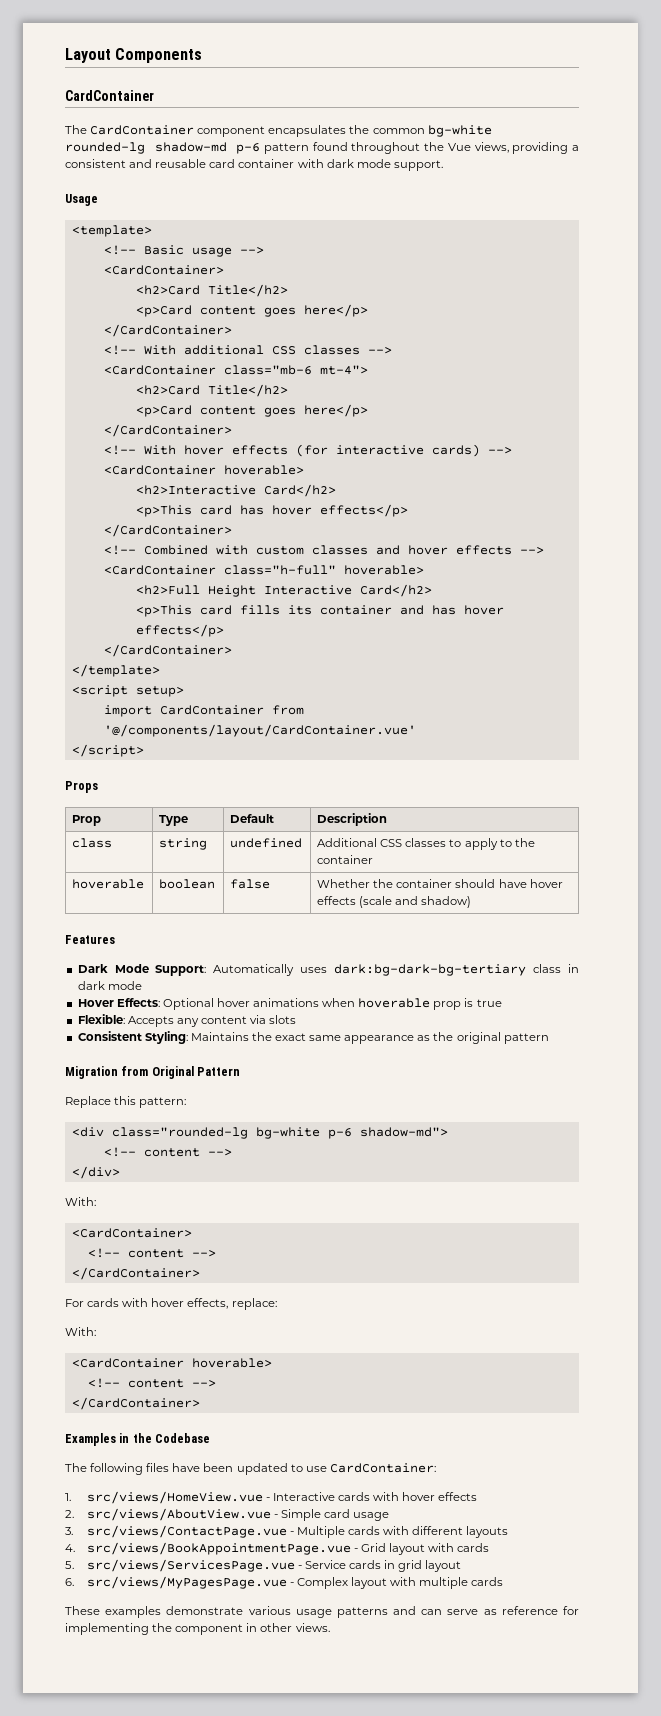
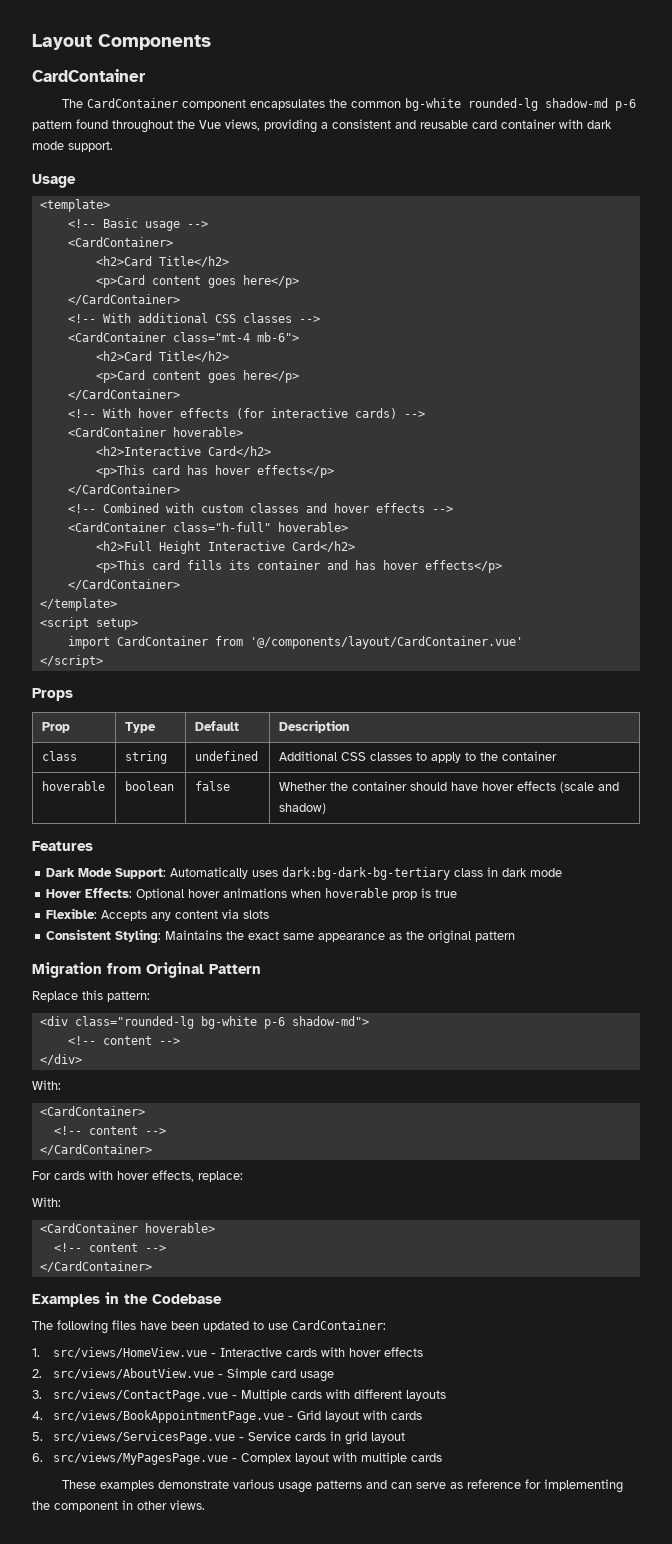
- <CardContainer class="mb-6 mt-4">
+ <CardContainer class="mt-4 mb-6">

